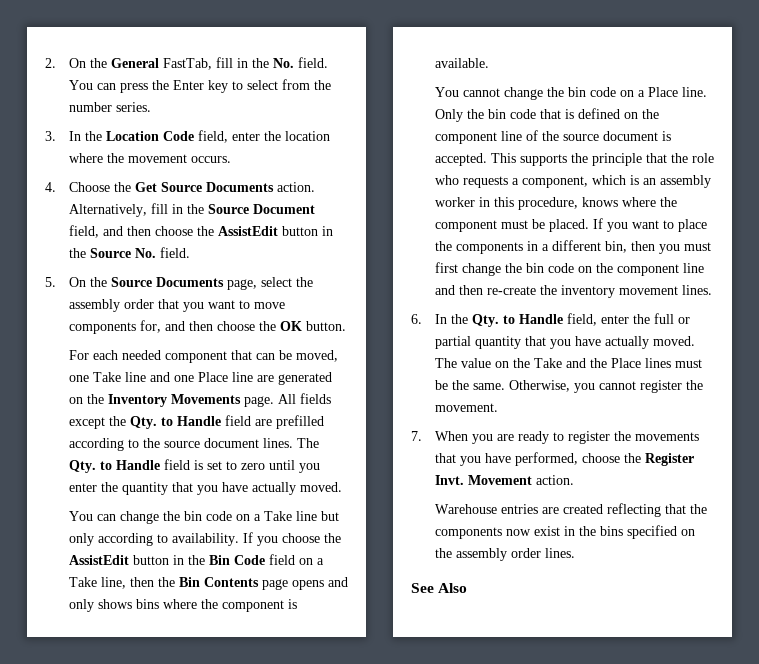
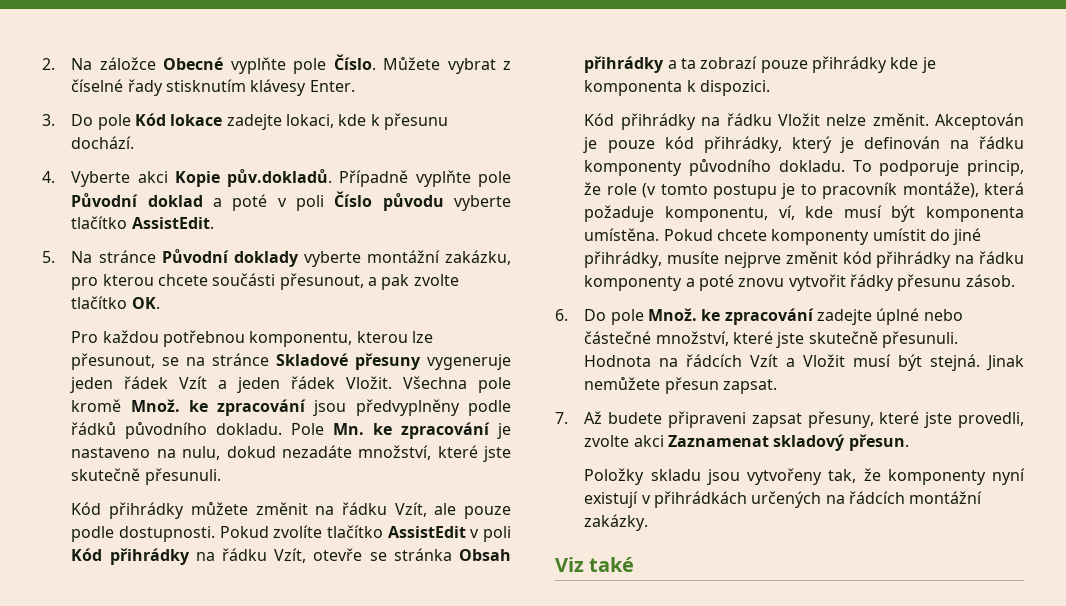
- 2. On the General FastTab, fill in the No. field. You can press the Enter key to select from the number series.
- 3. In the Location Code field, enter the location where the movement occurs.
- 4. Choose the Get Source Documents action. Alternatively, fill in the Source Document field, and then choose the AssistEdit button in the Source No. field.
- 5. On the Source Documents page, select the assembly order that you want to move components for, and then choose the OK button.
- For each needed component that can be moved, one Take line and one Place line are generated on the Inventory Movements page. All fields except the Qty. to Handle field are prefilled according to the source document lines. The Qty. to Handle field is set to zero until you enter the quantity that you have actually moved.
- You can change the bin code on a Take line but only according to availability. If you choose the AssistEdit button in the Bin Code field on a Take line, then the Bin Contents page opens and only shows bins where the component is available.
- You cannot change the bin code on a Place line. Only the bin code that is defined on the component line of the source document is accepted. This supports the principle that the role who requests a component, which is an assembly worker in this procedure, knows where the component must be placed. If you want to place the components in a different bin, then you must first change the bin code on the component line and then re-create the inventory movement lines.
- 6. In the Qty. to Handle field, enter the full or partial quantity that you have actually moved. The value on the Take and the Place lines must be the same. Otherwise, you cannot register the movement.
- 7. When you are ready to register the movements that you have performed, choose the Register Invt. Movement action.
- Warehouse entries are created reflecting that the components now exist in the bins specified on the assembly order lines.
- See Also
+ 2. Na záložce Obecné vyplňte pole Číslo. Můžete vybrat z číselné řady stisknutím klávesy Enter.
+ 3. Do pole Kód lokace zadejte lokaci, kde k přesunu dochází.
+ 4. Vyberte akci Kopie pův.dokladů. Případně vyplňte pole Původní doklad a poté v poli Číslo původu vyberte tlačítko AssistEdit.
+ 5. Na stránce Původní doklady vyberte montážní zakázku, pro kterou chcete součásti přesunout, a pak zvolte tlačítko OK.
+ Pro každou potřebnou komponentu, kterou lze přesunout, se na stránce Skladové přesuny vygeneruje jeden řádek Vzít a jeden řádek Vložit. Všechna pole kromě Množ. ke zpracování jsou předvyplněny podle řádků původního dokladu. Pole Mn. ke zpracování je nastaveno na nulu, dokud nezadáte množství, které jste skutečně přesunuli.
+ Kód přihrádky můžete změnit na řádku Vzít, ale pouze podle dostupnosti. Pokud zvolíte tlačítko AssistEdit v poli Kód přihrádky na řádku Vzít, otevře se stránka Obsah přihrádky a ta zobrazí pouze přihrádky kde je komponenta k dispozici.
+ Kód přihrádky na řádku Vložit nelze změnit. Akceptován je pouze kód přihrádky, který je definován na řádku komponenty původního dokladu. To podporuje princip, že role (v tomto postupu je to pracovník montáže), která požaduje komponentu, ví, kde musí být komponenta umístěna. Pokud chcete komponenty umístit do jiné přihrádky, musíte nejprve změnit kód přihrádky na řádku komponenty a poté znovu vytvořit řádky přesunu zásob.
+ 6. Do pole Množ. ke zpracování zadejte úplné nebo částečné množství, které jste skutečně přesunuli. Hodnota na řádcích Vzít a Vložit musí být stejná. Jinak nemůžete přesun zapsat.
+ 7. Až budete připraveni zapsat přesuny, které jste provedli, zvolte akci Zaznamenat skladový přesun.
+ Položky skladu jsou vytvořeny tak, že komponenty nyní existují v přihrádkách určených na řádcích montážní zakázky.
+ Viz také

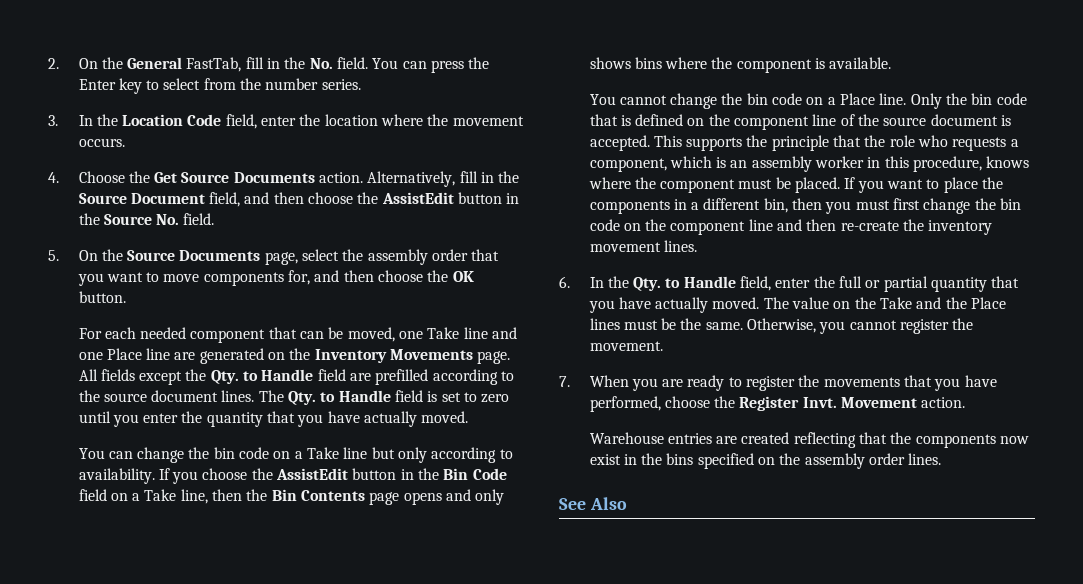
- 2. Na záložce Obecné vyplňte pole Číslo. Můžete vybrat z číselné řady stisknutím klávesy Enter.
- 3. Do pole Kód lokace zadejte lokaci, kde k přesunu dochází.
- 4. Vyberte akci Kopie pův.dokladů. Případně vyplňte pole Původní doklad a poté v poli Číslo původu vyberte tlačítko AssistEdit.
- 5. Na stránce Původní doklady vyberte montážní zakázku, pro kterou chcete součásti přesunout, a pak zvolte tlačítko OK.
- Pro každou potřebnou komponentu, kterou lze přesunout, se na stránce Skladové přesuny vygeneruje jeden řádek Vzít a jeden řádek Vložit. Všechna pole kromě Množ. ke zpracování jsou předvyplněny podle řádků původního dokladu. Pole Mn. ke zpracování je nastaveno na nulu, dokud nezadáte množství, které jste skutečně přesunuli.
- Kód přihrádky můžete změnit na řádku Vzít, ale pouze podle dostupnosti. Pokud zvolíte tlačítko AssistEdit v poli Kód přihrádky na řádku Vzít, otevře se stránka Obsah přihrádky a ta zobrazí pouze přihrádky kde je komponenta k dispozici.
- Kód přihrádky na řádku Vložit nelze změnit. Akceptován je pouze kód přihrádky, který je definován na řádku komponenty původního dokladu. To podporuje princip, že role (v tomto postupu je to pracovník montáže), která požaduje komponentu, ví, kde musí být komponenta umístěna. Pokud chcete komponenty umístit do jiné přihrádky, musíte nejprve změnit kód přihrádky na řádku komponenty a poté znovu vytvořit řádky přesunu zásob.
- 6. Do pole Množ. ke zpracování zadejte úplné nebo částečné množství, které jste skutečně přesunuli. Hodnota na řádcích Vzít a Vložit musí být stejná. Jinak nemůžete přesun zapsat.
- 7. Až budete připraveni zapsat přesuny, které jste provedli, zvolte akci Zaznamenat skladový přesun.
- Položky skladu jsou vytvořeny tak, že komponenty nyní existují v přihrádkách určených na řádcích montážní zakázky.
- Viz také
+ 2. On the General FastTab, fill in the No. field. You can press the Enter key to select from the number series.
+ 3. In the Location Code field, enter the location where the movement occurs.
+ 4. Choose the Get Source Documents action. Alternatively, fill in the Source Document field, and then choose the AssistEdit button in the Source No. field.
+ 5. On the Source Documents page, select the assembly order that you want to move components for, and then choose the OK button.
+ For each needed component that can be moved, one Take line and one Place line are generated on the Inventory Movements page. All fields except the Qty. to Handle field are prefilled according to the source document lines. The Qty. to Handle field is set to zero until you enter the quantity that you have actually moved.
+ You can change the bin code on a Take line but only according to availability. If you choose the AssistEdit button in the Bin Code field on a Take line, then the Bin Contents page opens and only shows bins where the component is available.
+ You cannot change the bin code on a Place line. Only the bin code that is defined on the component line of the source document is accepted. This supports the principle that the role who requests a component, which is an assembly worker in this procedure, knows where the component must be placed. If you want to place the components in a different bin, then you must first change the bin code on the component line and then re-create the inventory movement lines.
+ 6. In the Qty. to Handle field, enter the full or partial quantity that you have actually moved. The value on the Take and the Place lines must be the same. Otherwise, you cannot register the movement.
+ 7. When you are ready to register the movements that you have performed, choose the Register Invt. Movement action.
+ Warehouse entries are created reflecting that the components now exist in the bins specified on the assembly order lines.
+ See Also

